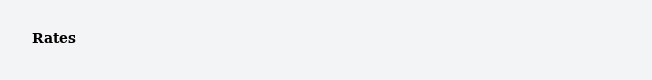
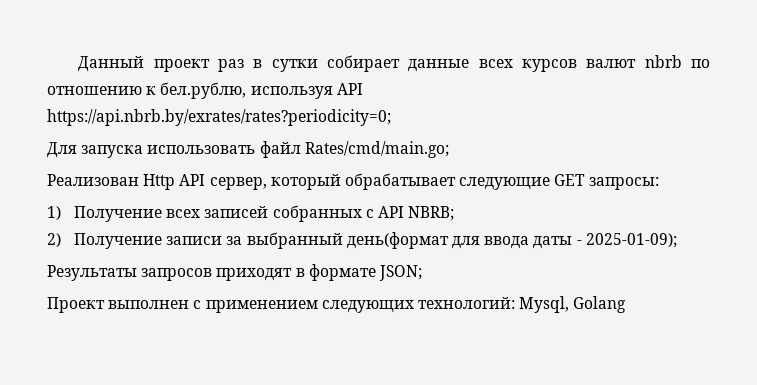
- Rates
+ Данный проект раз в сутки собирает данные всех курсов валют nbrb по отношению к бел.рублю, используя API https://api.nbrb.by/exrates/rates?periodicity=0;
+ Для запуска использовать файл Rates/cmd/main.go;
+ Реализован Http API сервер, который обрабатывает следующие GET запросы:
+ 1) Получение всех записей собранных с API NBRB;
+ 2) Получение записи за выбранный день(формат для ввода даты - 2025-01-09);
+ Результаты запросов приходят в формате JSON;
+ Проект выполнен с применением следующих технологий: Mysql, Golang

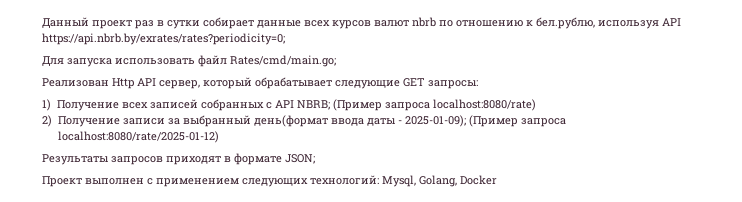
- 1) Получение всех записей собранных с API NBRB;
+ 1) Получение всех записей собранных с API NBRB; (Пример запроса localhost:8080/rate)
- 2) Получение записи за выбранный день(формат для ввода даты - 2025-01-09);
+ 2) Получение записи за выбранный день(формат ввода даты - 2025-01-09); (Пример запроса localhost:8080/rate/2025-01-12)
- Проект выполнен с применением следующих технологий: Mysql, Golang
+ Проект выполнен с применением следующих технологий: Mysql, Golang, Docker

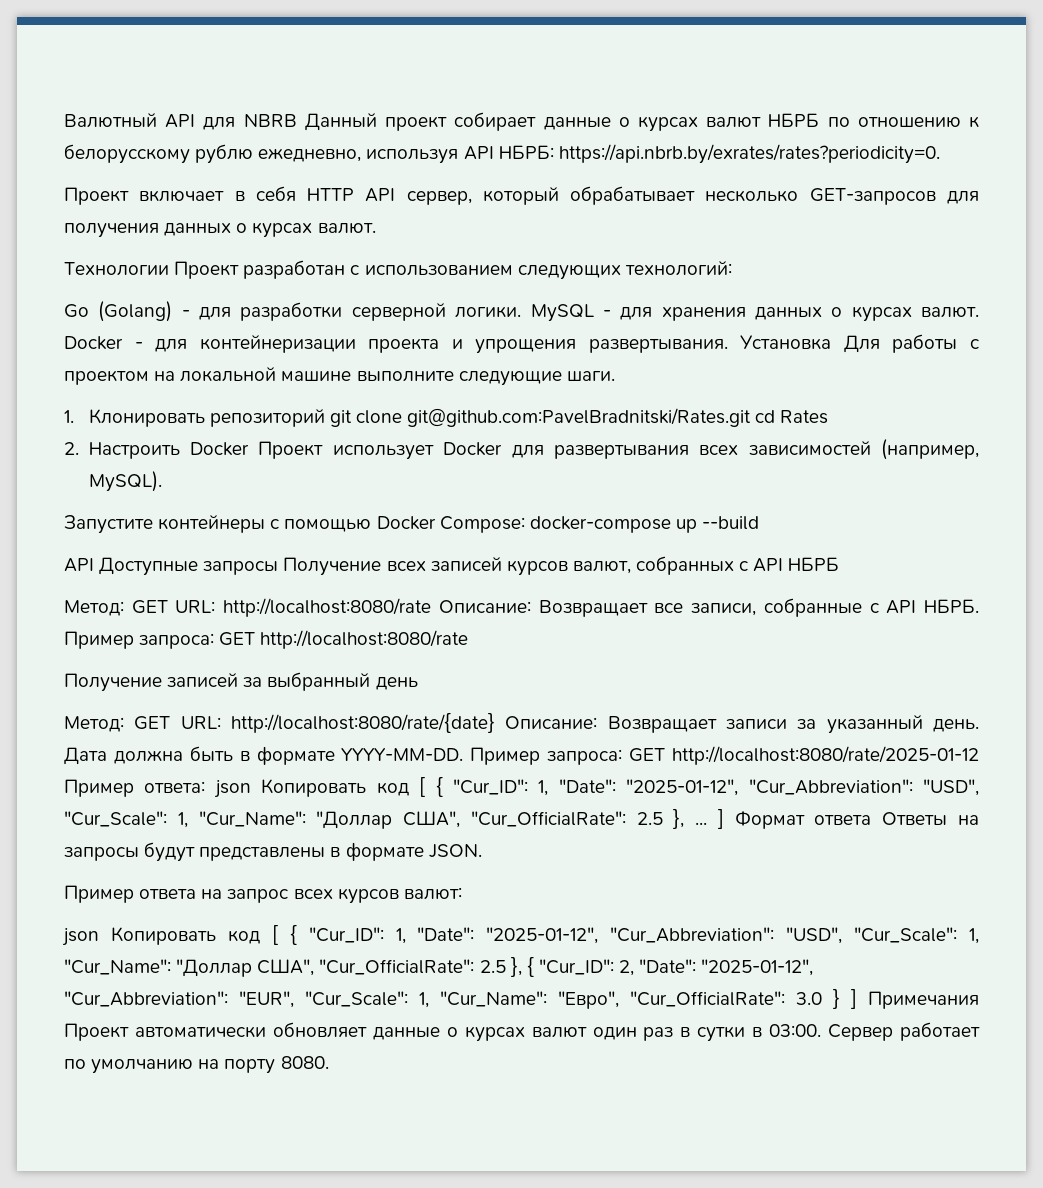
- Данный проект раз в сутки собирает данные всех курсов валют nbrb по отношению к бел.рублю, используя API https://api.nbrb.by/exrates/rates?periodicity=0;
- Для запуска использовать файл Rates/cmd/main.go;
- Реализован Http API сервер, который обрабатывает следующие GET запросы:
- 1) Получение всех записей собранных с API NBRB; (Пример запроса localhost:8080/rate)
- 2) Получение записи за выбранный день(формат ввода даты - 2025-01-09); (Пример запроса localhost:8080/rate/2025-01-12)
- Результаты запросов приходят в формате JSON;
- Проект выполнен с применением следующих технологий: Mysql, Golang, Docker
+ Валютный API для NBRB Данный проект собирает данные о курсах валют НБРБ по отношению к белорусскому рублю ежедневно, используя API НБРБ: https://api.nbrb.by/exrates/rates?periodicity=0.
+ Проект включает в себя HTTP API сервер, который обрабатывает несколько GET-запросов для получения данных о курсах валют.
+ Технологии Проект разработан с использованием следующих технологий:
+ Go (Golang) - для разработки серверной логики. MySQL - для хранения данных о курсах валют. Docker - для контейнеризации проекта и упрощения развертывания. Установка Для работы с проектом на локальной машине выполните следующие шаги.
+ 1. Клонировать репозиторий git clone git@github.com:PavelBradnitski/Rates.git cd Rates
+ 2. Настроить Docker Проект использует Docker для развертывания всех зависимостей (например, MySQL).
+ Запустите контейнеры с помощью Docker Compose: docker-compose up --build
+ API Доступные запросы Получение всех записей курсов валют, собранных с API НБРБ
+ Метод: GET URL: http://localhost:8080/rate Описание: Возвращает все записи, собранные с API НБРБ. Пример запроса: GET http://localhost:8080/rate
+ Получение записей за выбранный день
+ Метод: GET URL: http://localhost:8080/rate/{date} Описание: Возвращает записи за указанный день. Дата должна быть в формате YYYY-MM-DD. Пример запроса: GET http://localhost:8080/rate/2025-01-12 Пример ответа: json Копировать код [ { "Cur_ID": 1, "Date": "2025-01-12", "Cur_Abbreviation": "USD", "Cur_Scale": 1, "Cur_Name": "Доллар США", "Cur_OfficialRate": 2.5 }, ... ] Формат ответа Ответы на запросы будут представлены в формате JSON.
+ Пример ответа на запрос всех курсов валют:
+ json Копировать код [ { "Cur_ID": 1, "Date": "2025-01-12", "Cur_Abbreviation": "USD", "Cur_Scale": 1, "Cur_Name": "Доллар США", "Cur_OfficialRate": 2.5 }, { "Cur_ID": 2, "Date": "2025-01-12", "Cur_Abbreviation": "EUR", "Cur_Scale": 1, "Cur_Name": "Евро", "Cur_OfficialRate": 3.0 } ] Примечания Проект автоматически обновляет данные о курсах валют один раз в сутки в 03:00. Сервер работает по умолчанию на порту 8080.

